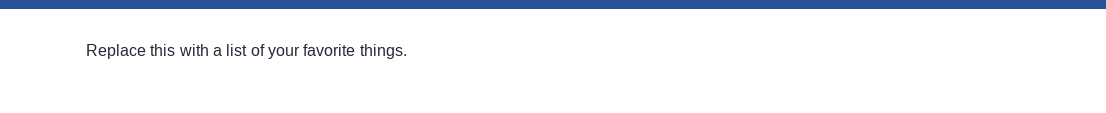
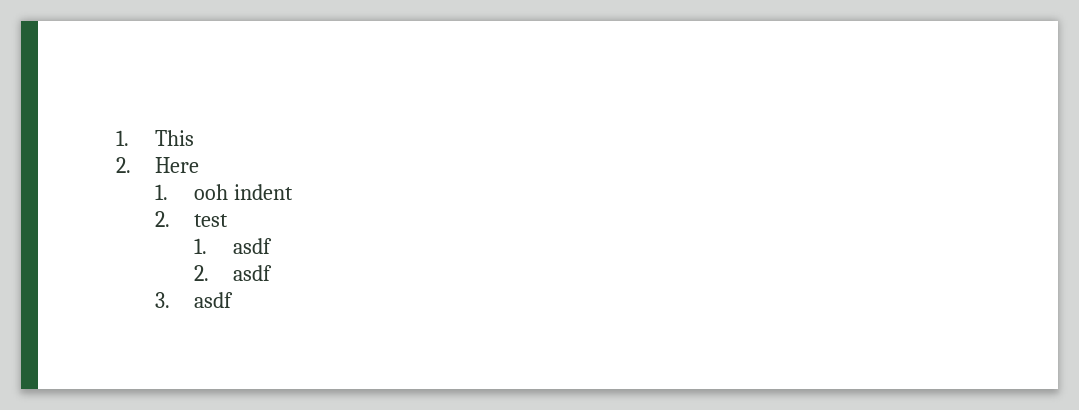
- Replace this with a list of your favorite things.
+ 1. This
+ 2. Here
+ 1. ooh indent
+ 2. test
+ 1. asdf
+ 2. asdf
+ 3. asdf

